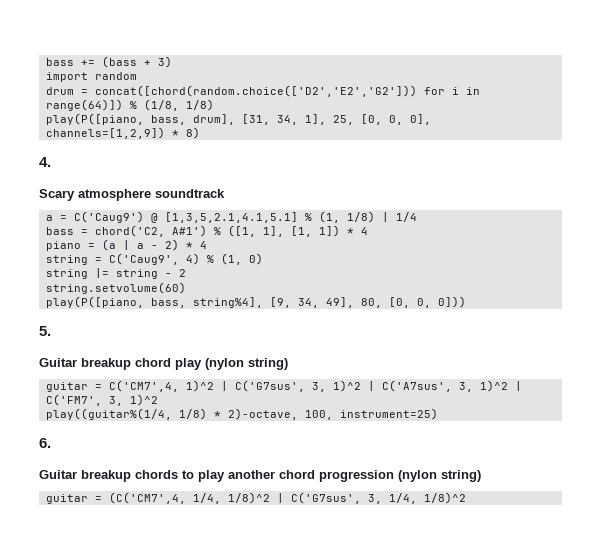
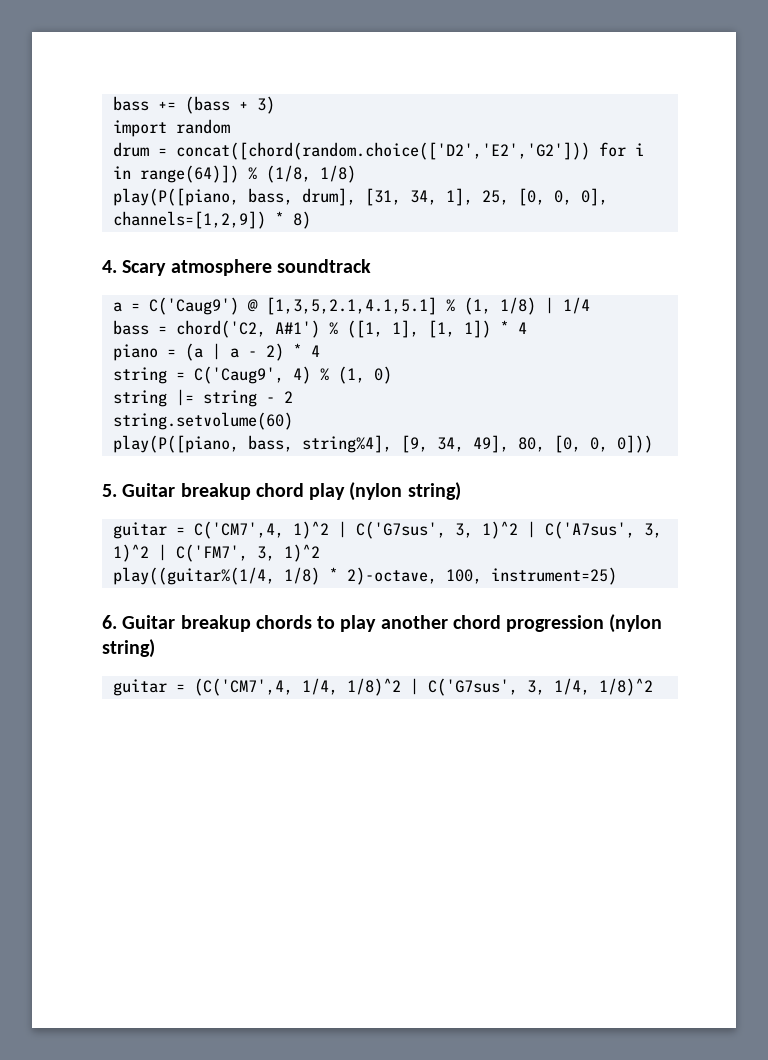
- 4.
- Scary atmosphere soundtrack
+ 4. Scary atmosphere soundtrack
- 5.
- Guitar breakup chord play (nylon string)
+ 5. Guitar breakup chord play (nylon string)
- 6.
- Guitar breakup chords to play another chord progression (nylon string)
+ 6. Guitar breakup chords to play another chord progression (nylon string)

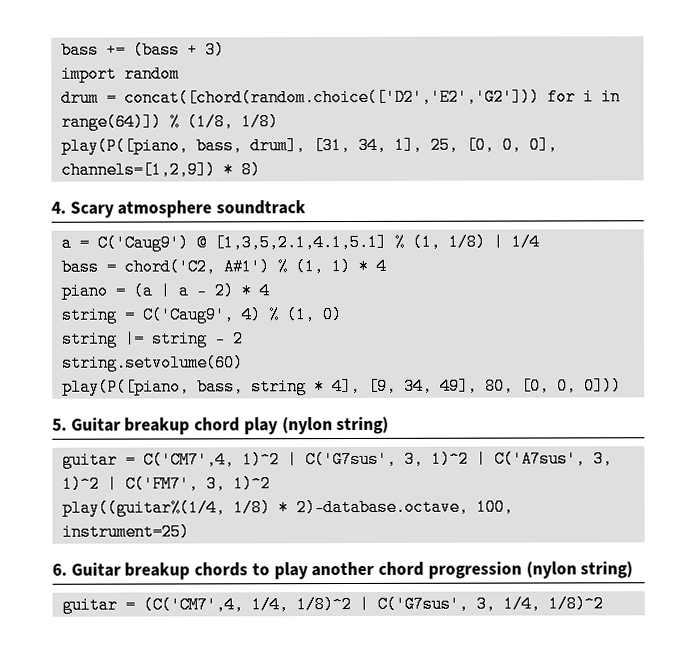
- bass = chord('C2, A#1') % ([1, 1], [1, 1]) * 4
+ bass = chord('C2, A#1') % (1, 1) * 4
- play(P([piano, bass, string%4], [9, 34, 49], 80, [0, 0, 0]))
+ play(P([piano, bass, string * 4], [9, 34, 49], 80, [0, 0, 0]))
- play((guitar%(1/4, 1/8) * 2)-octave, 100, instrument=25)
+ play((guitar%(1/4, 1/8) * 2)-database.octave, 100, instrument=25)

